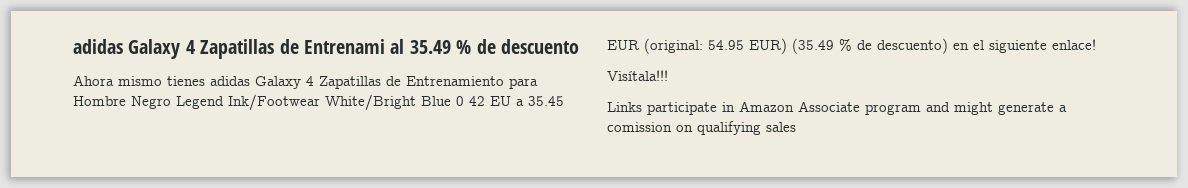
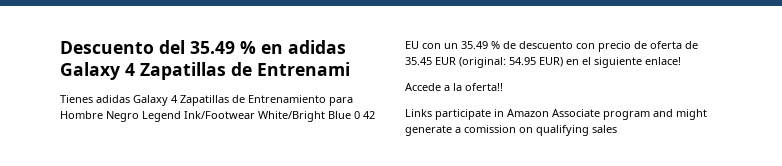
- adidas Galaxy 4 Zapatillas de Entrenami al 35.49 % de descuento
- Ahora mismo tienes adidas Galaxy 4 Zapatillas de Entrenamiento para Hombre Negro Legend Ink/Footwear White/Bright Blue 0 42 EU a 35.45 EUR (original: 54.95 EUR) (35.49 % de descuento) en el siguiente enlace!
+ Descuento del 35.49 % en adidas Galaxy 4 Zapatillas de Entrenami
+ Tienes adidas Galaxy 4 Zapatillas de Entrenamiento para Hombre Negro Legend Ink/Footwear White/Bright Blue 0 42 EU con un 35.49 % de descuento con precio de oferta de 35.45 EUR (original: 54.95 EUR) en el siguiente enlace!
- Visítala!!!
+ Accede a la oferta!!

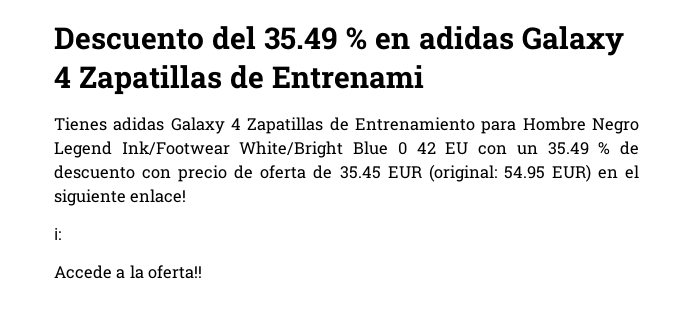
+ ℹ:
- Links participate in Amazon Associate program and might generate a comission on qualifying sales

